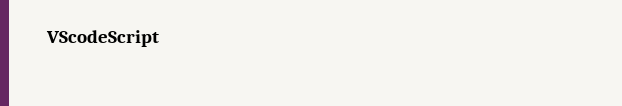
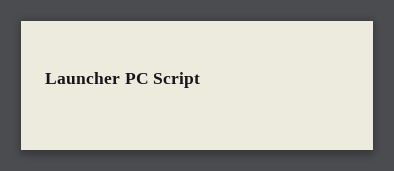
- VScodeScript
+ Launcher PC Script

